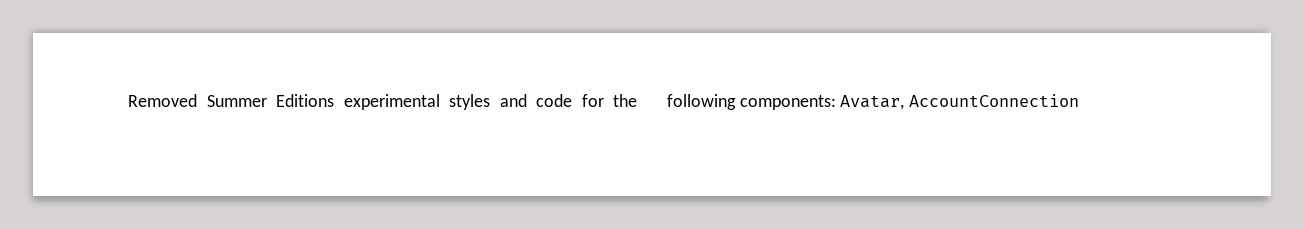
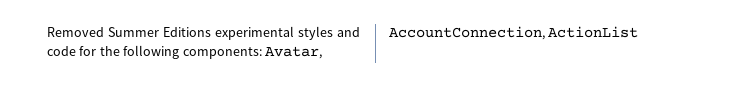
- Removed Summer Editions experimental styles and code for the following components: Avatar, AccountConnection
+ Removed Summer Editions experimental styles and code for the following components: Avatar, AccountConnection, ActionList

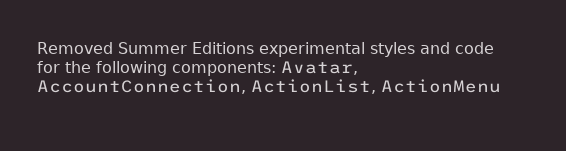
- Removed Summer Editions experimental styles and code for the following components: Avatar, AccountConnection, ActionList
+ Removed Summer Editions experimental styles and code for the following components: Avatar, AccountConnection, ActionList, ActionMenu

